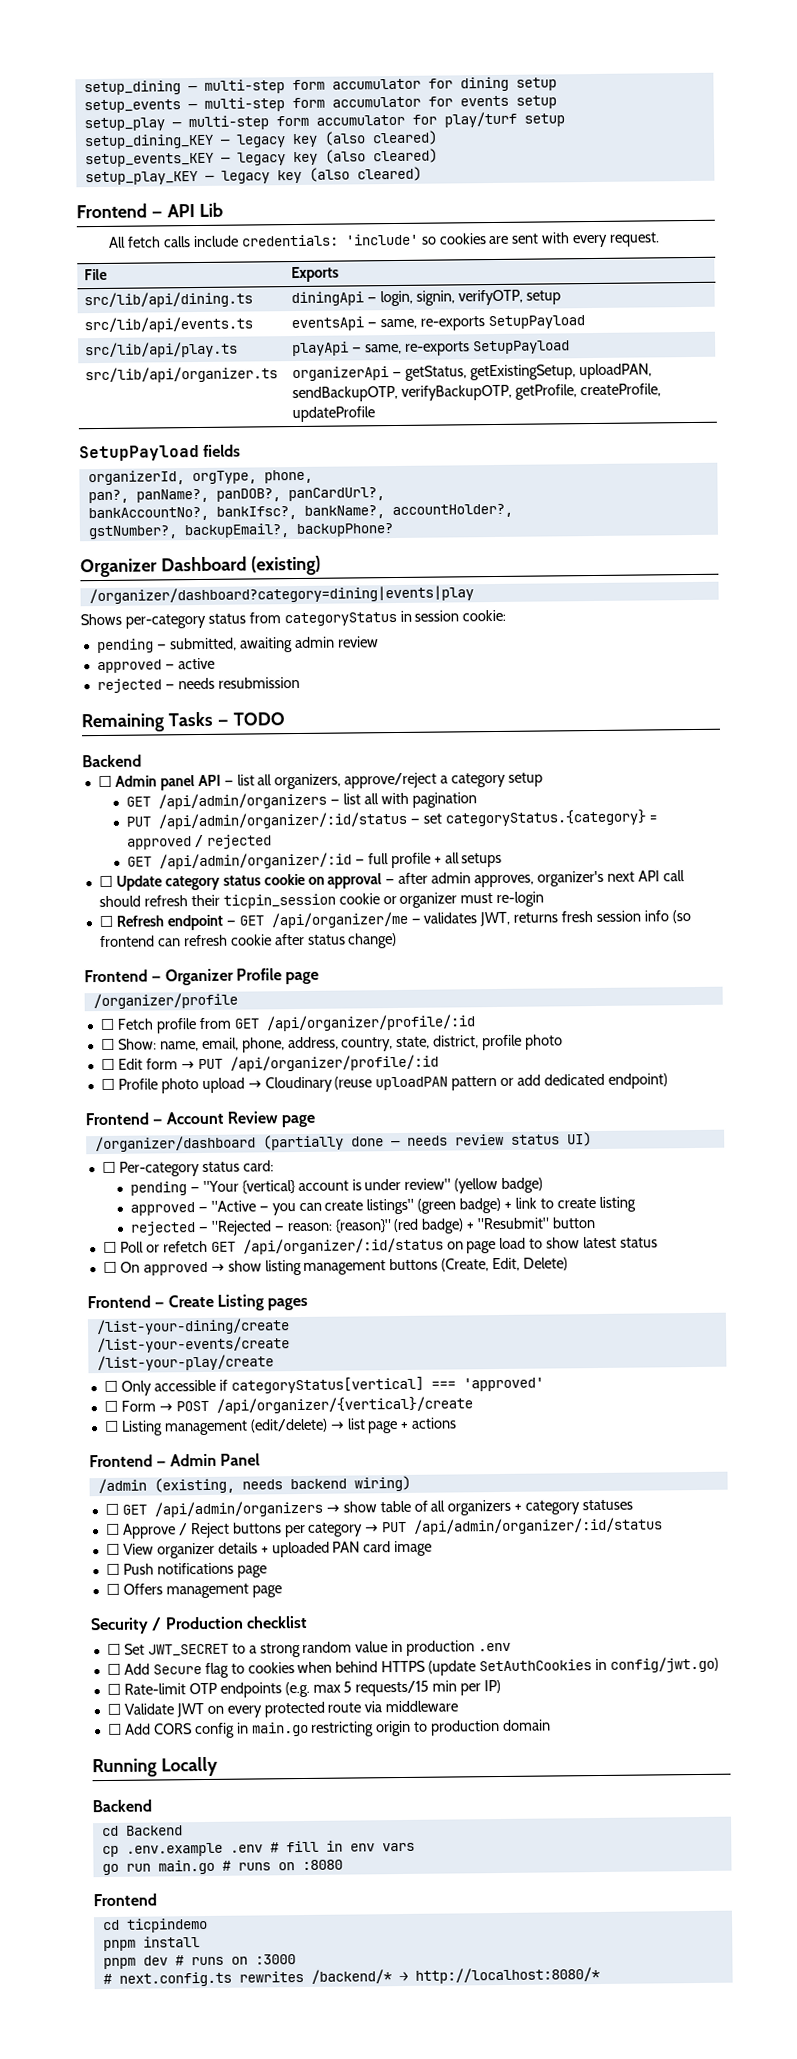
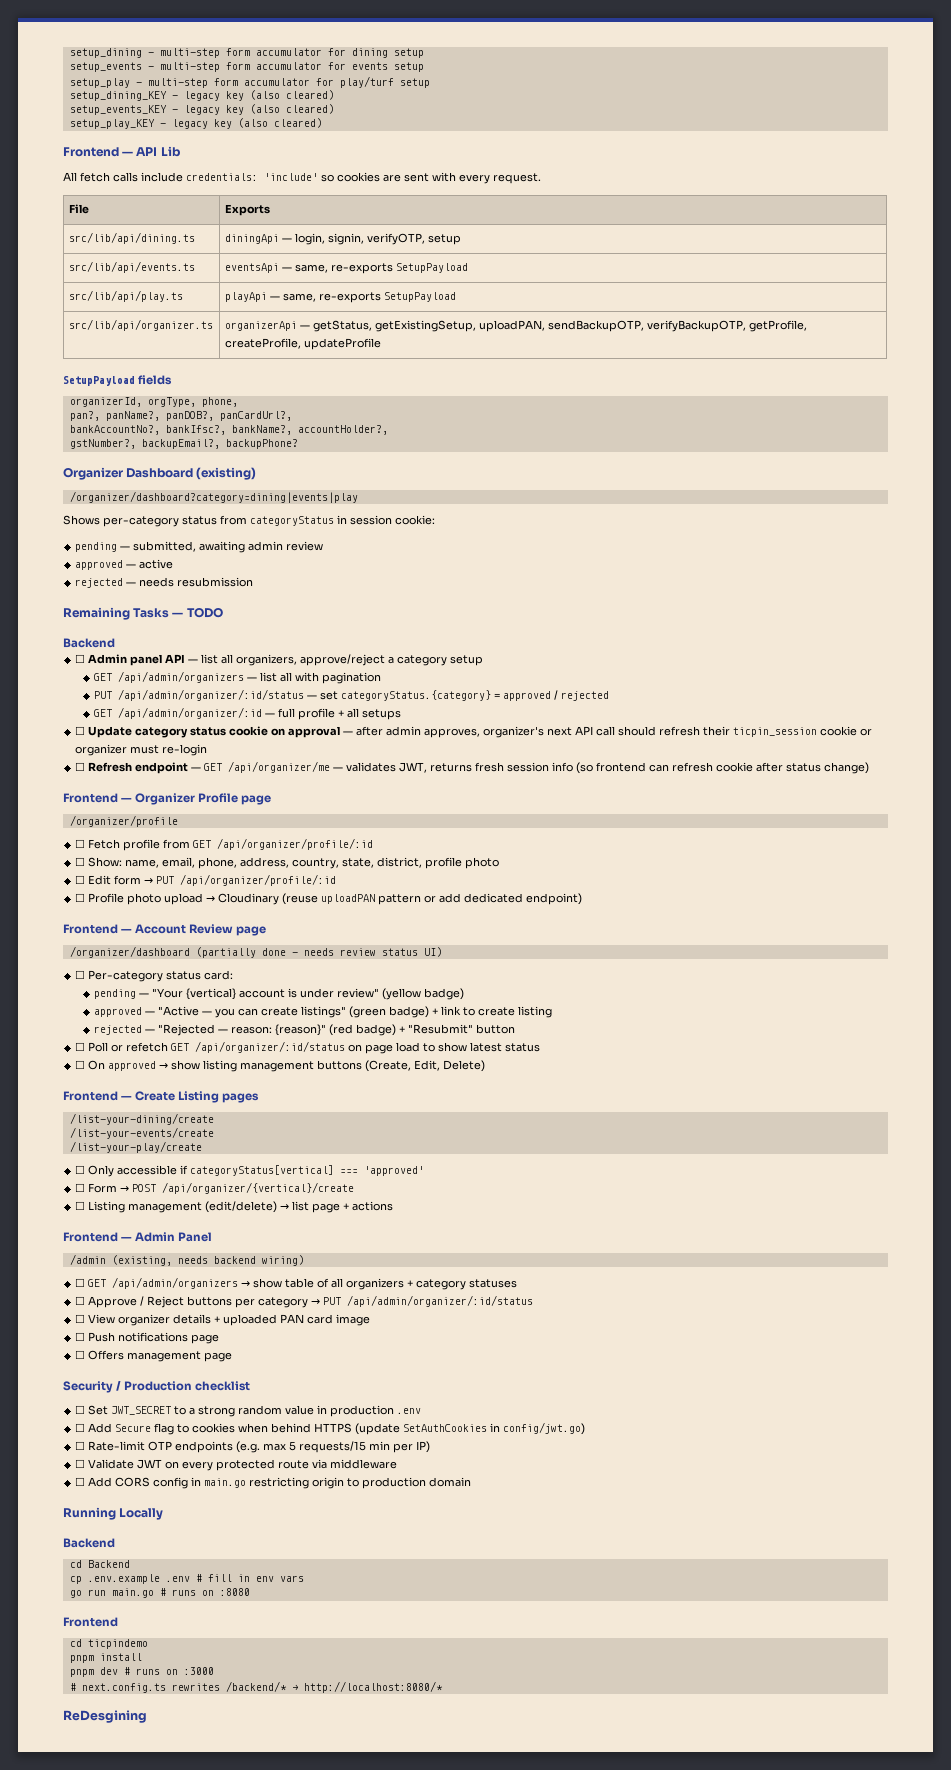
+ ReDesgining

